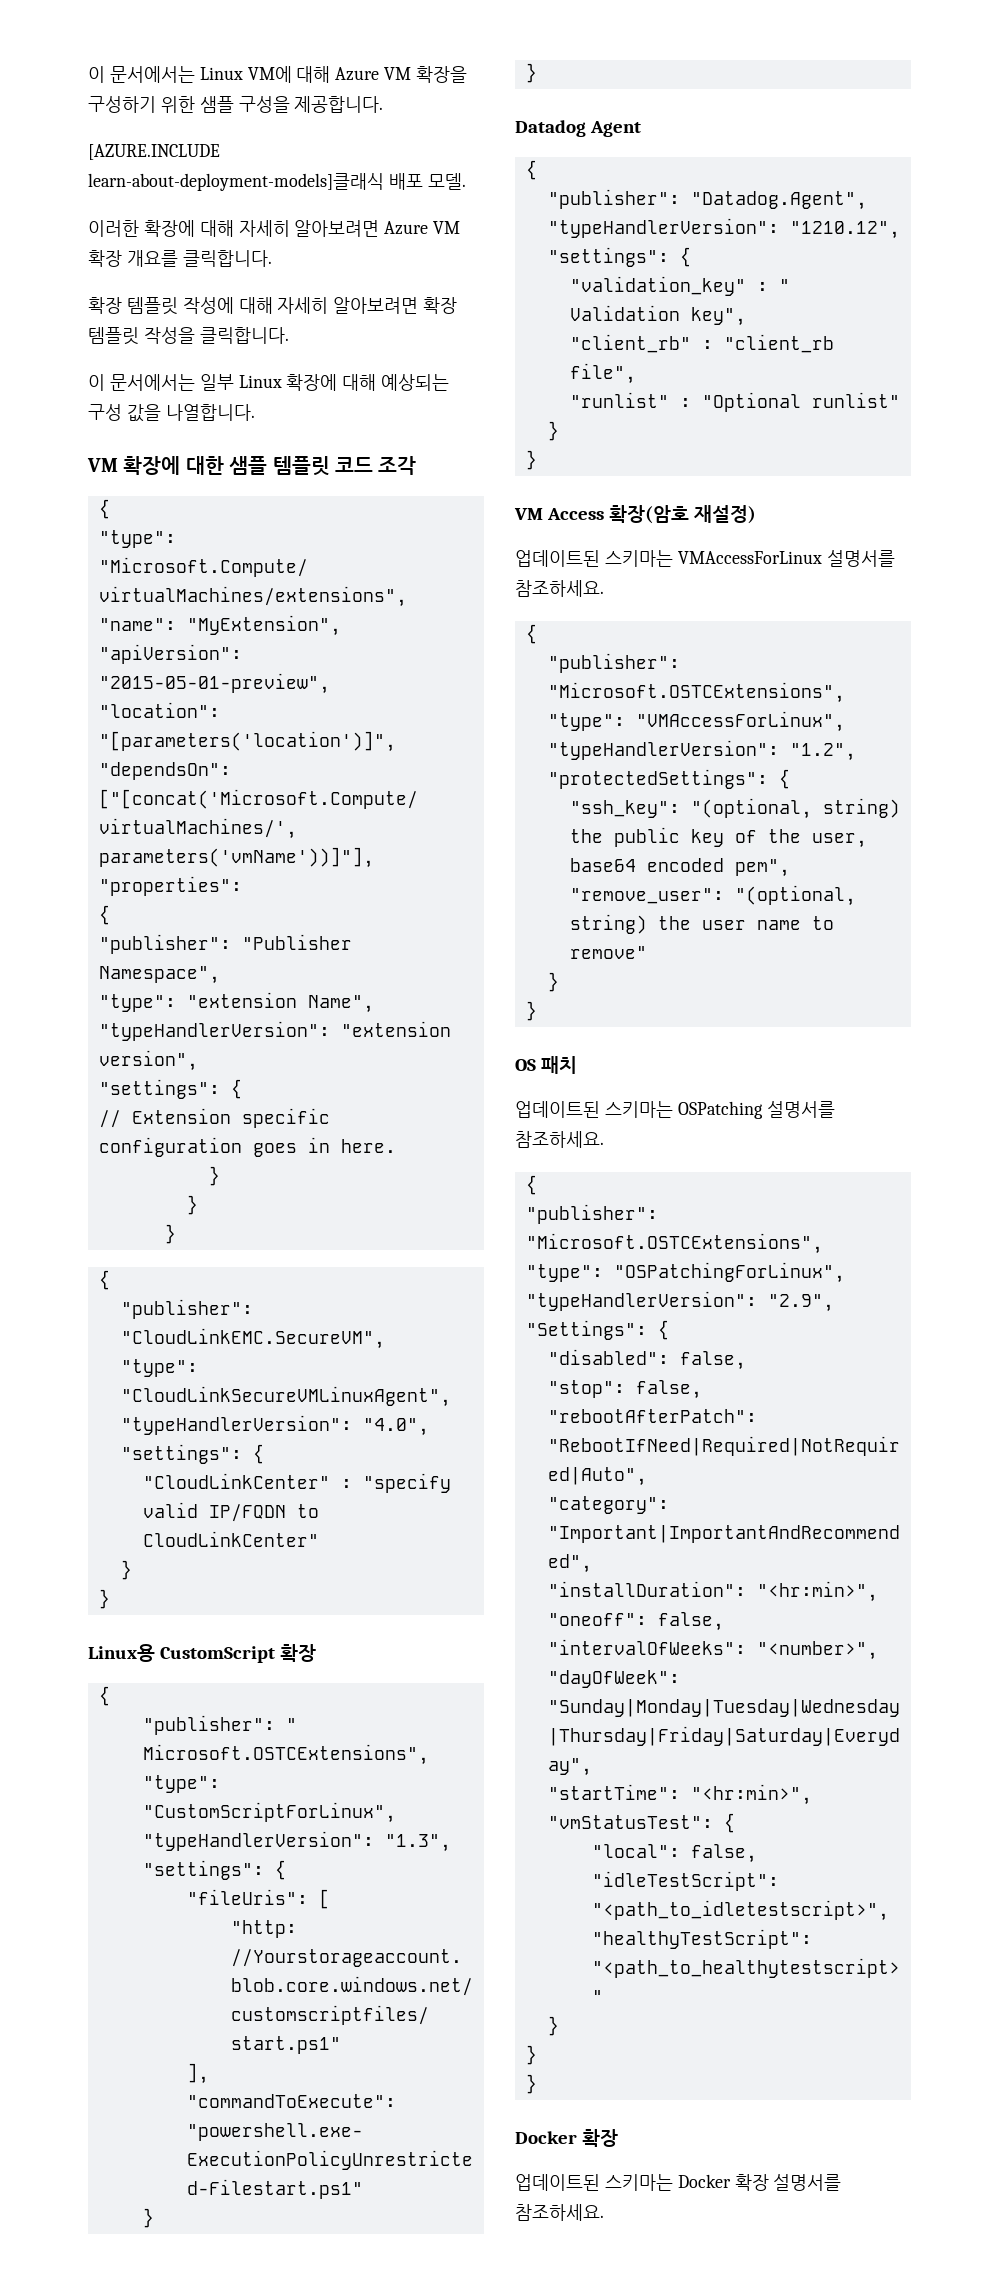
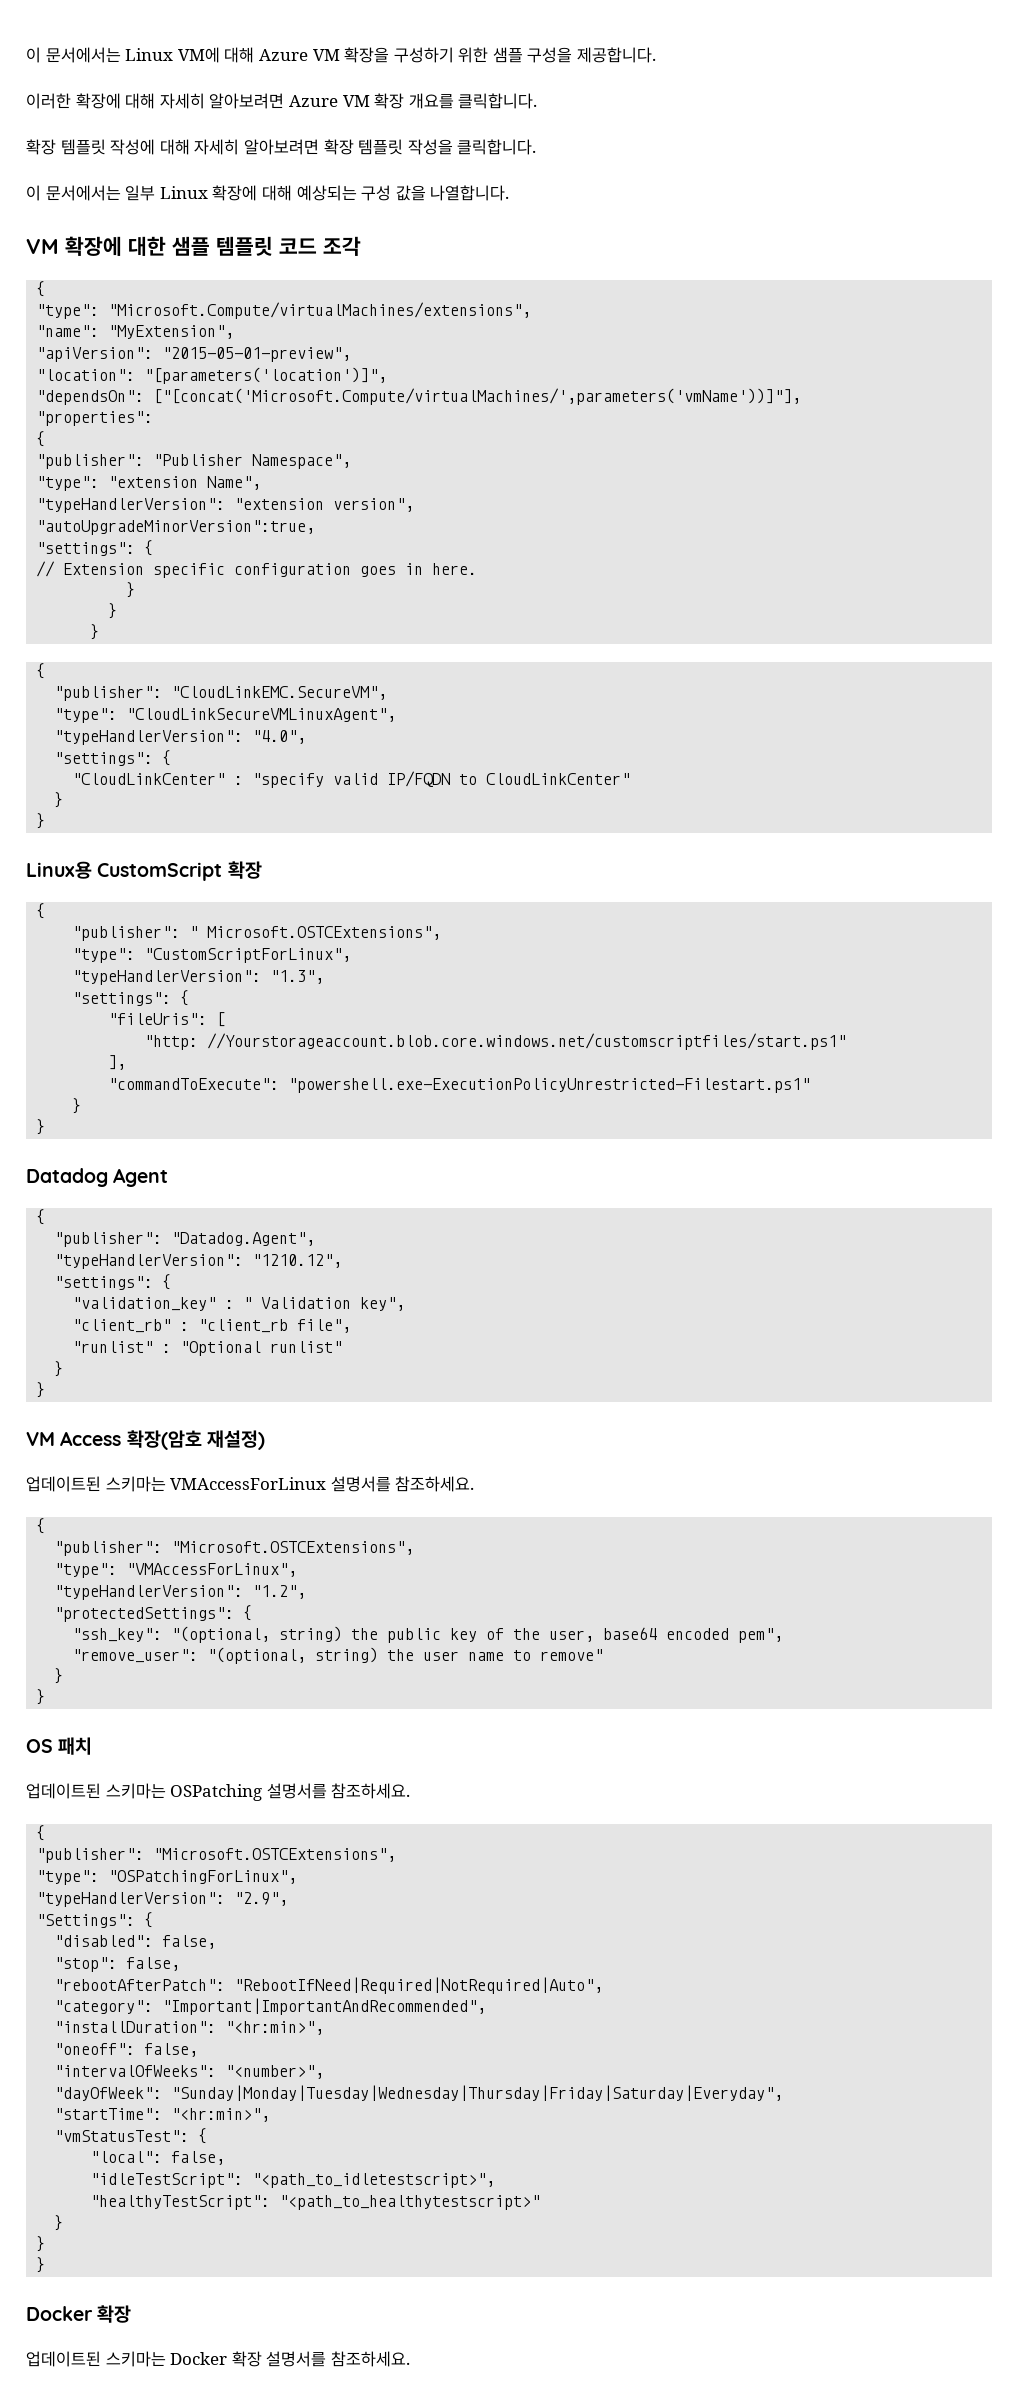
- [AZURE.INCLUDE learn-about-deployment-models]클래식 배포 모델.
+ "autoUpgradeMinorVersion":true,

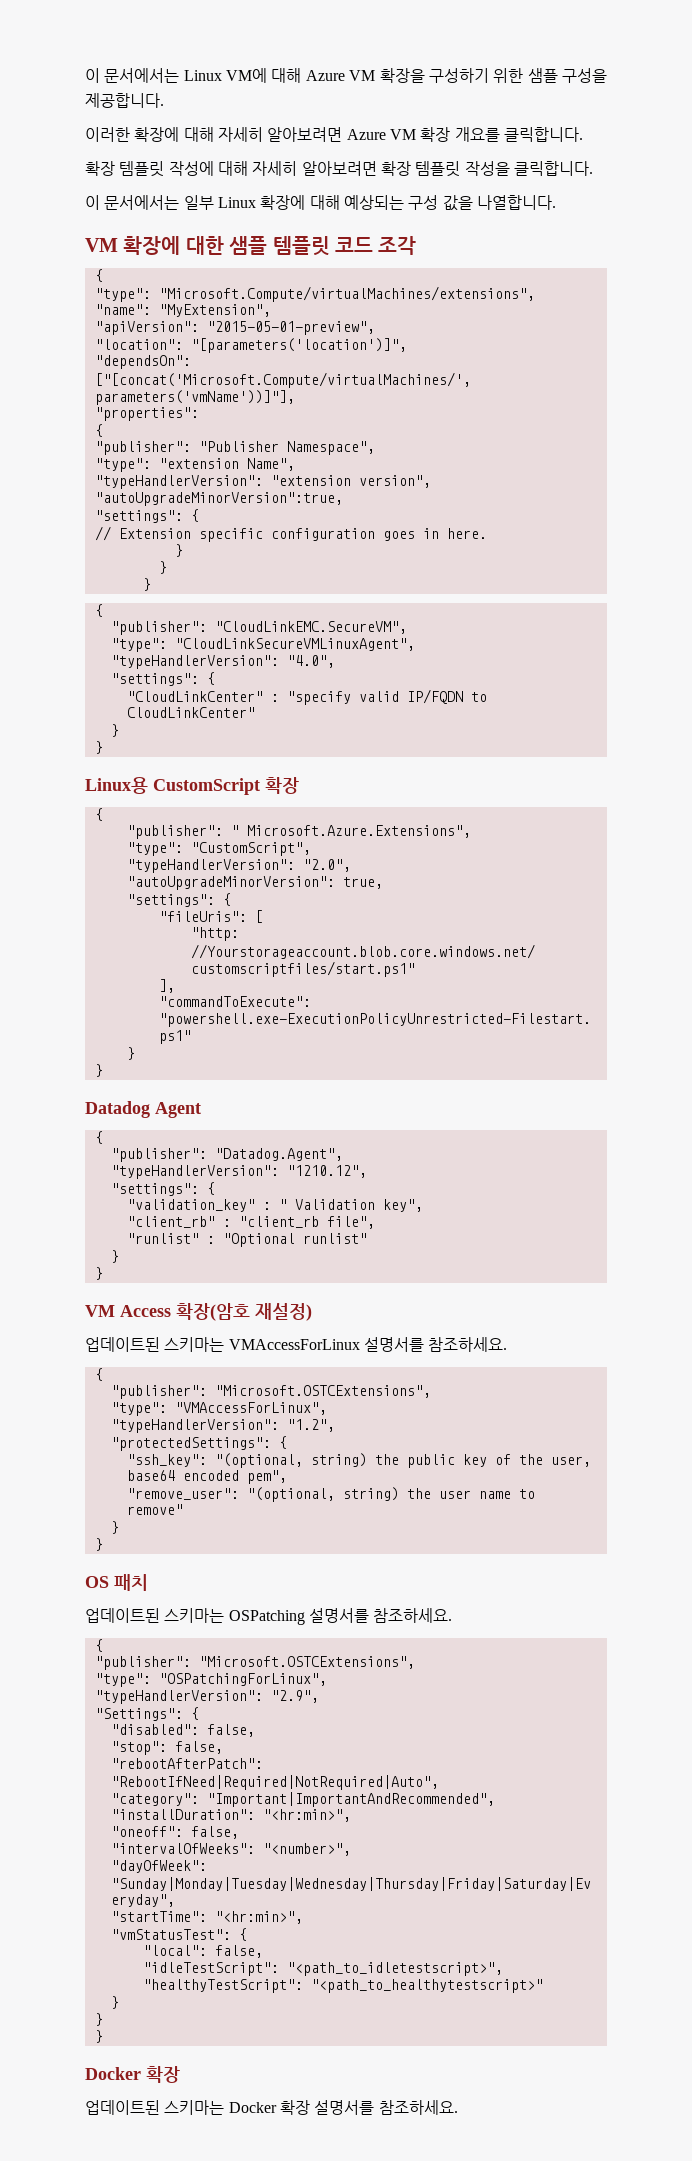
- "publisher": " Microsoft.OSTCExtensions",
- "type": "CustomScriptForLinux",
- "typeHandlerVersion": "1.3",
+ "publisher": " Microsoft.Azure.Extensions",
+ "type": "CustomScript",
+ "typeHandlerVersion": "2.0",
+ "autoUpgradeMinorVersion": true,

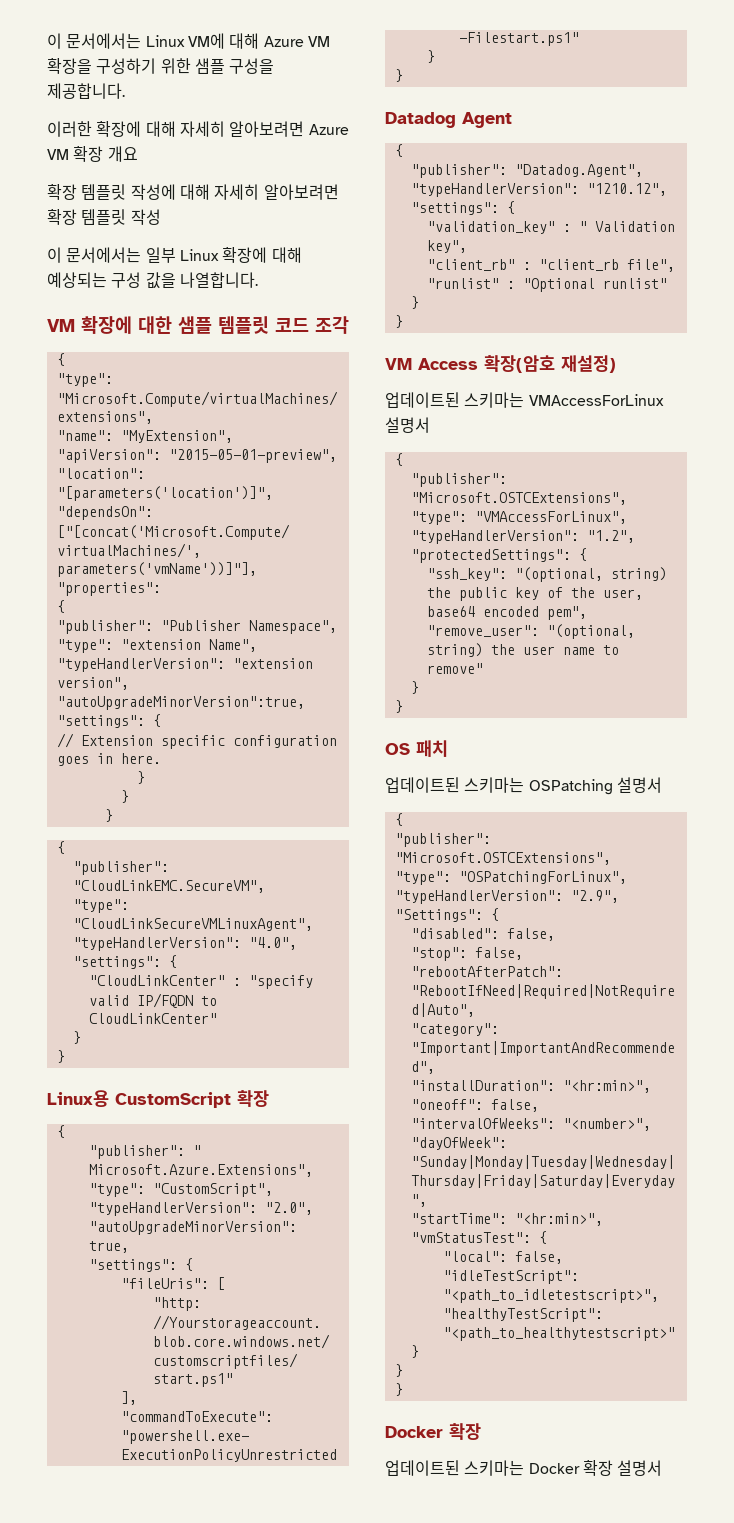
- 이러한 확장에 대해 자세히 알아보려면 Azure VM 확장 개요를 클릭합니다.
+ 이러한 확장에 대해 자세히 알아보려면 Azure VM 확장 개요
- 확장 템플릿 작성에 대해 자세히 알아보려면 확장 템플릿 작성을 클릭합니다.
+ 확장 템플릿 작성에 대해 자세히 알아보려면 확장 템플릿 작성
- 업데이트된 스키마는 VMAccessForLinux 설명서를 참조하세요.
+ 업데이트된 스키마는 VMAccessForLinux 설명서
- 업데이트된 스키마는 OSPatching 설명서를 참조하세요.
+ 업데이트된 스키마는 OSPatching 설명서
- 업데이트된 스키마는 Docker 확장 설명서를 참조하세요.
+ 업데이트된 스키마는 Docker 확장 설명서

